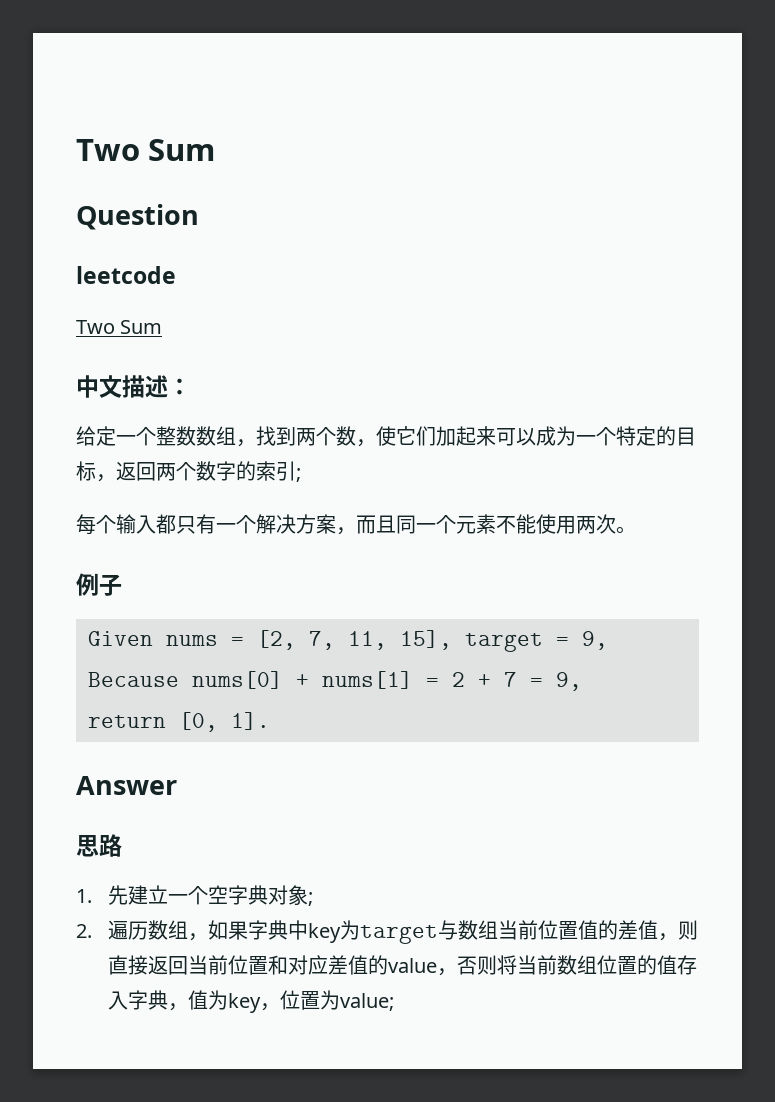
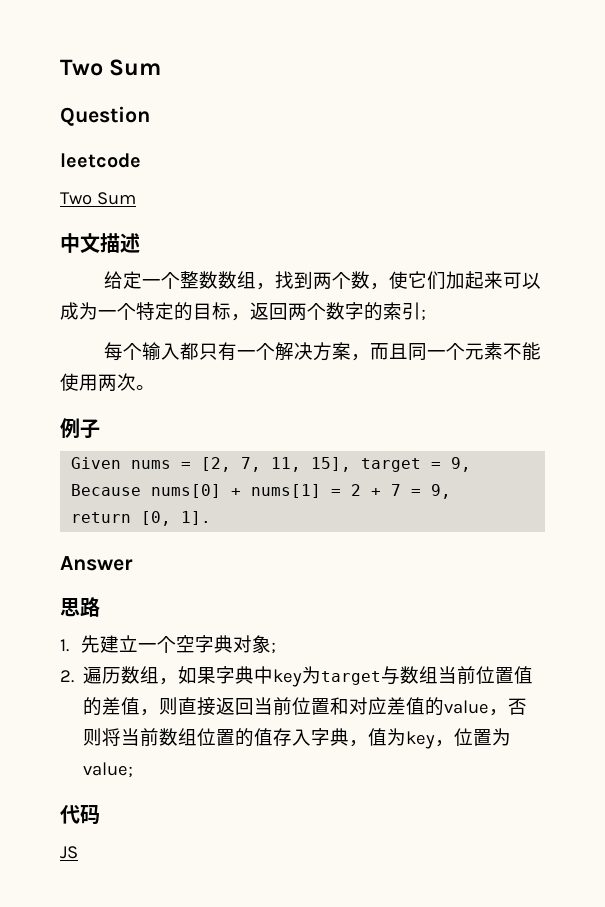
- 中文描述：
+ 中文描述
+ 代码
+ JS

